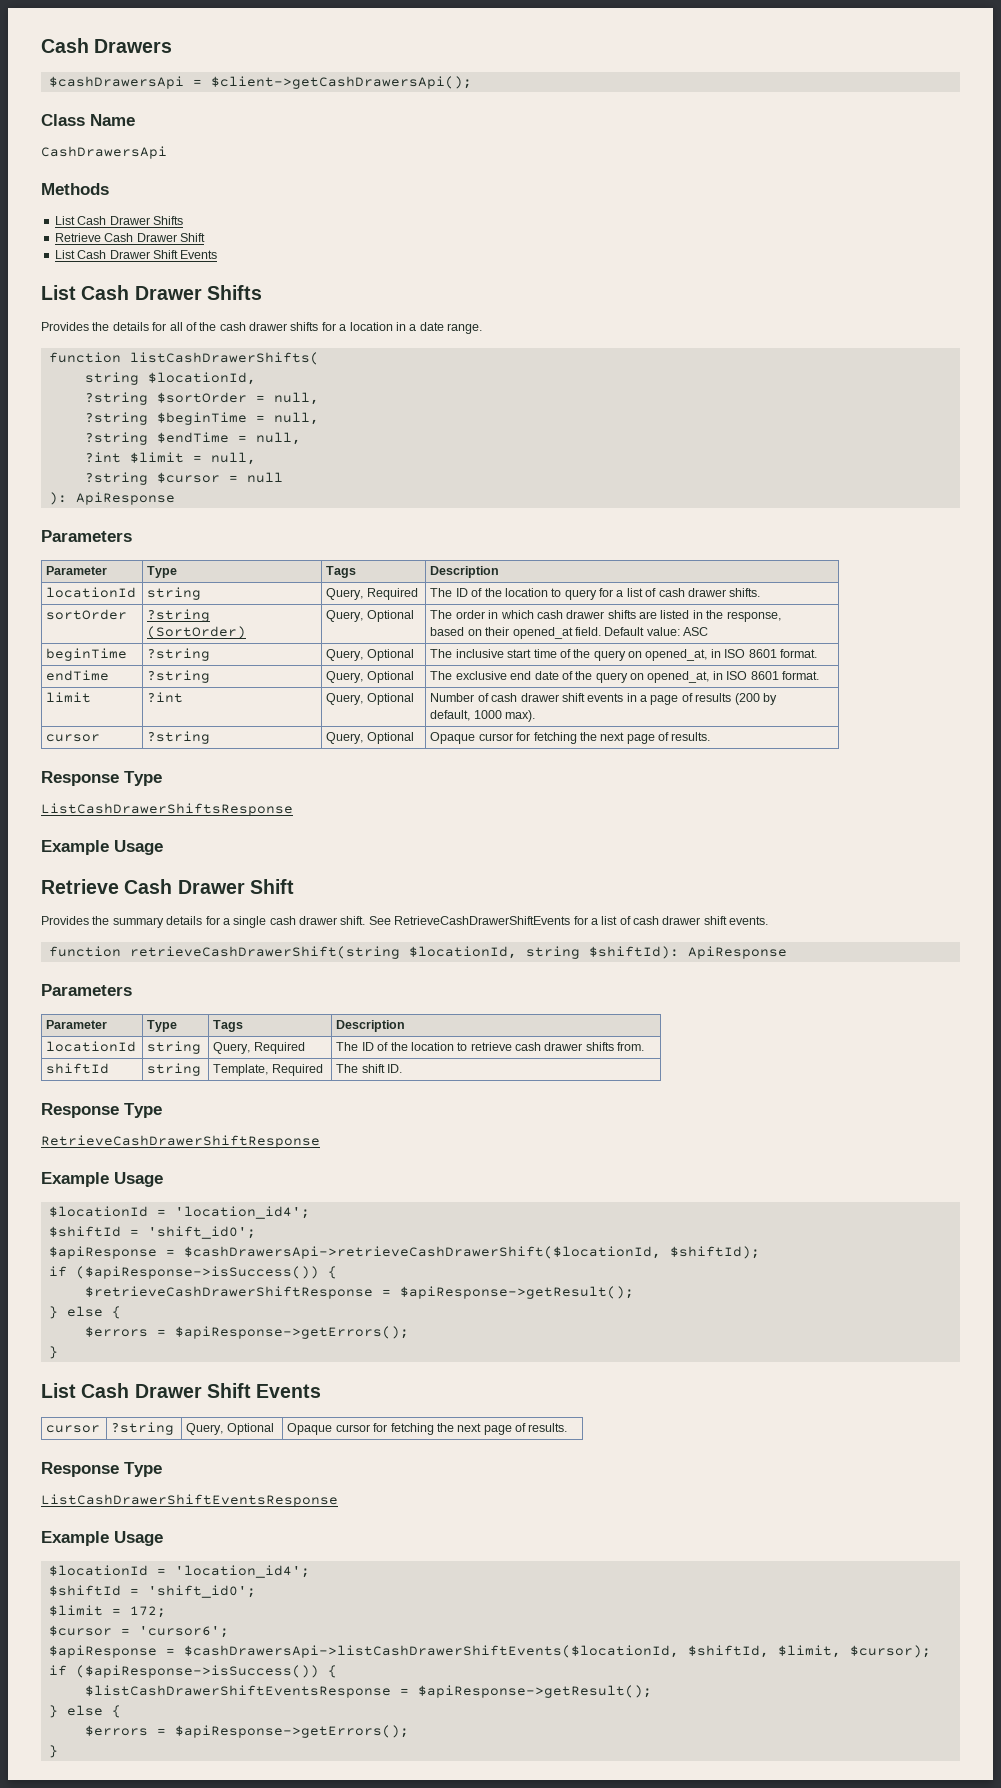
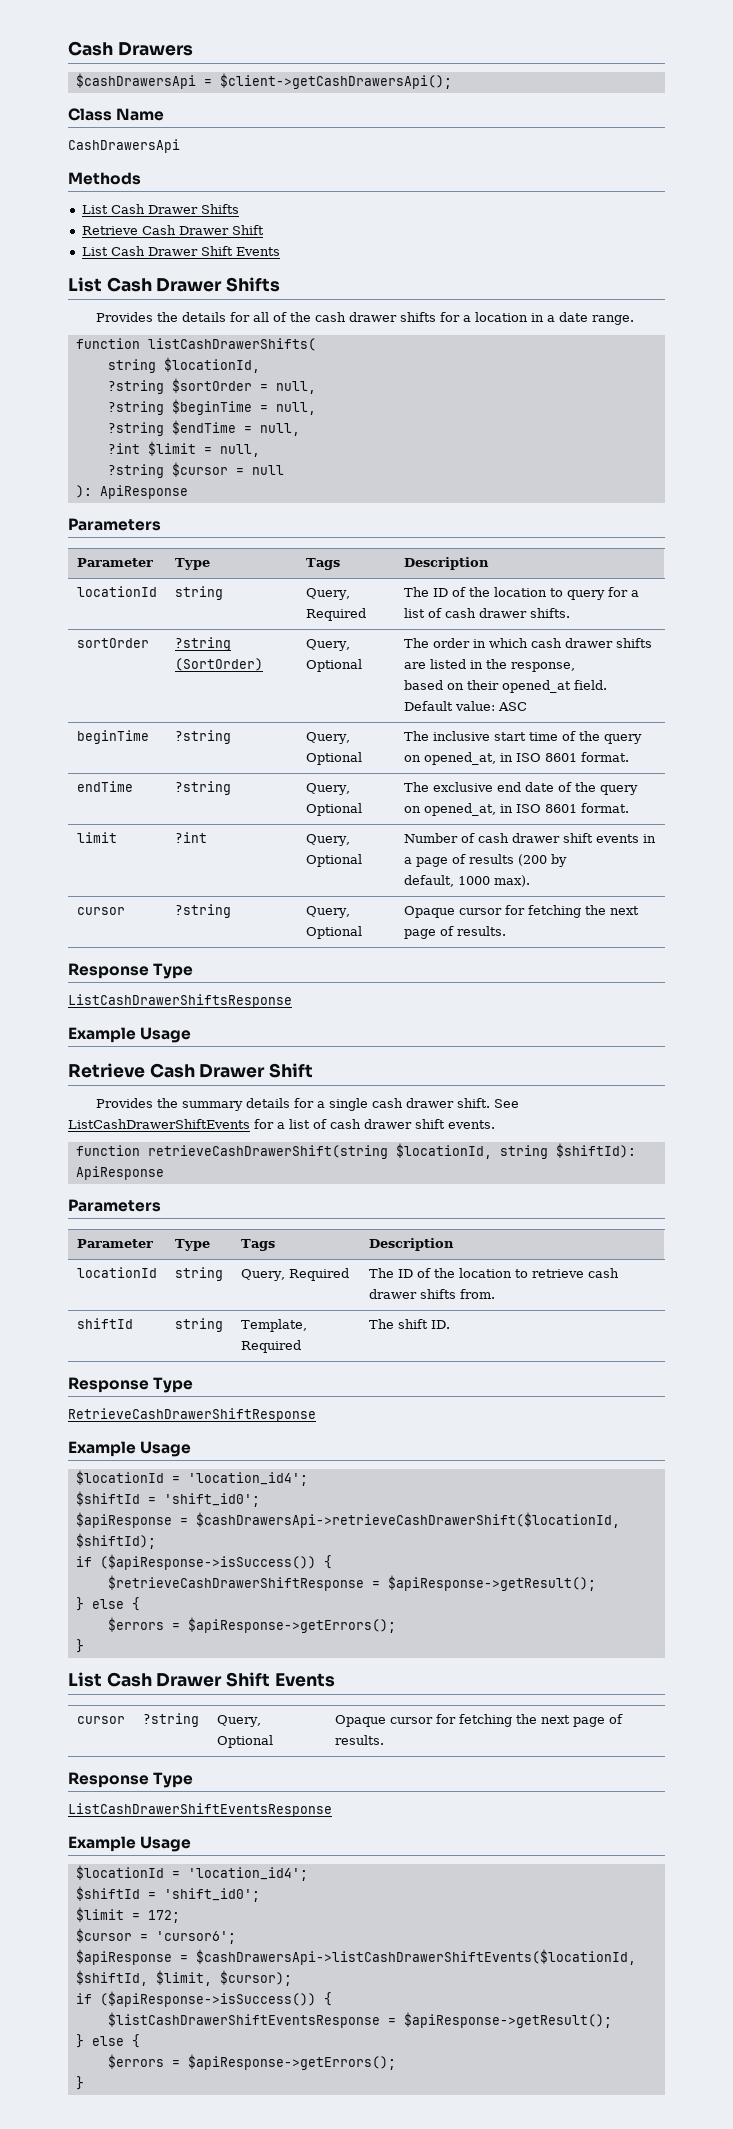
- See RetrieveCashDrawerShiftEvents for a list of cash drawer shift events.
+ See ListCashDrawerShiftEvents for a list of cash drawer shift events.

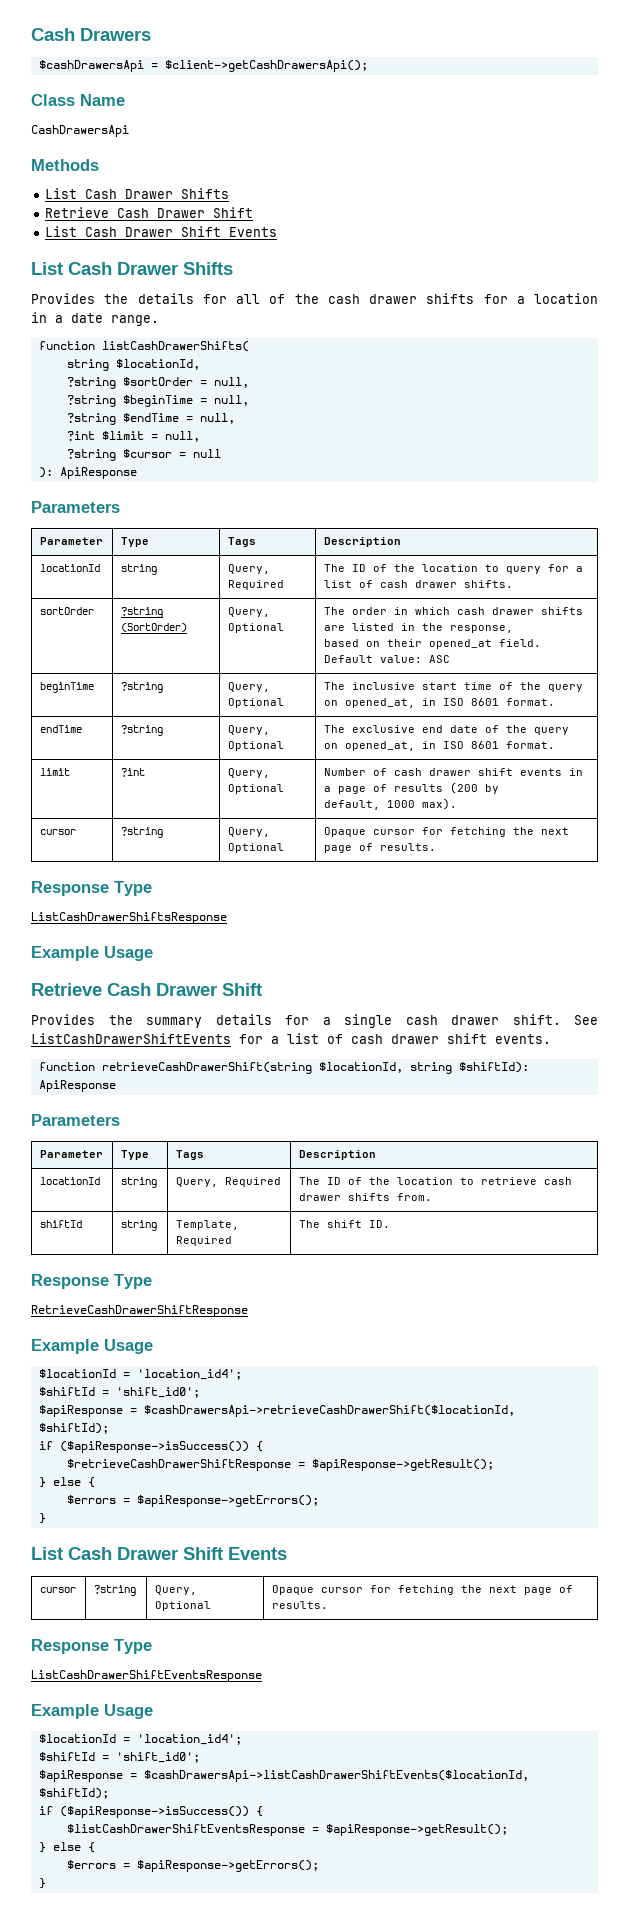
- $limit = 172;
- $cursor = 'cursor6';
- $apiResponse = $cashDrawersApi->listCashDrawerShiftEvents($locationId, $shiftId, $limit, $cursor);
+ $apiResponse = $cashDrawersApi->listCashDrawerShiftEvents($locationId, $shiftId);

